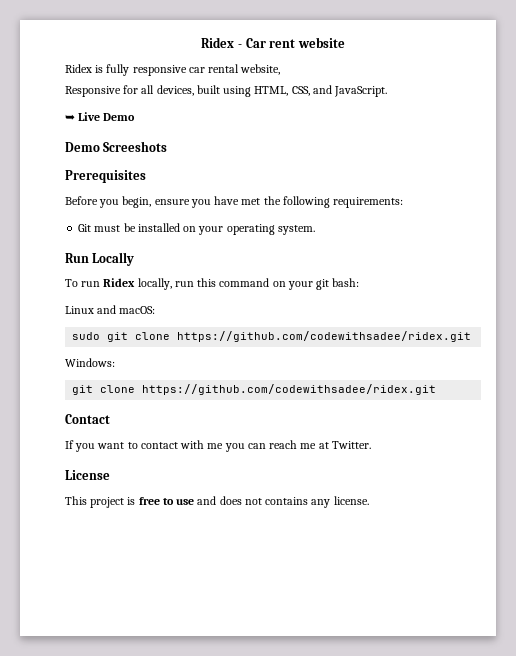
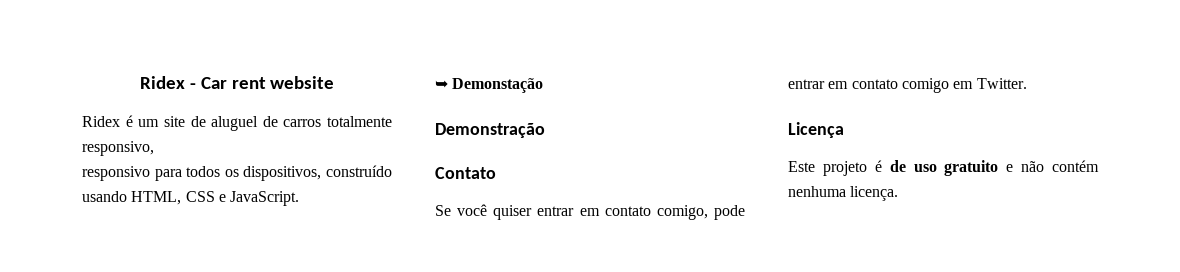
- Ridex is fully responsive car rental website,
- Responsive for all devices, built using HTML, CSS, and JavaScript.
- ➥ Live Demo
- Demo Screeshots
- Prerequisites
- Before you begin, ensure you have met the following requirements:
- Git must be installed on your operating system.
- Run Locally
- To run Ridex locally, run this command on your git bash:
- Linux and macOS:
- sudo git clone https://github.com/codewithsadee/ridex.git
- Windows:
- git clone https://github.com/codewithsadee/ridex.git
- Contact
- If you want to contact with me you can reach me at Twitter.
- License
- This project is free to use and does not contains any license.
+ Ridex é um site de aluguel de carros totalmente responsivo,
+ responsivo para todos os dispositivos, construído usando HTML, CSS e JavaScript.
+ ➥ Demonstação
+ Demonstração
+ Contato
+ Se você quiser entrar em contato comigo, pode entrar em contato comigo em Twitter.
+ Licença
+ Este projeto é de uso gratuito e não contém nenhuma licença.

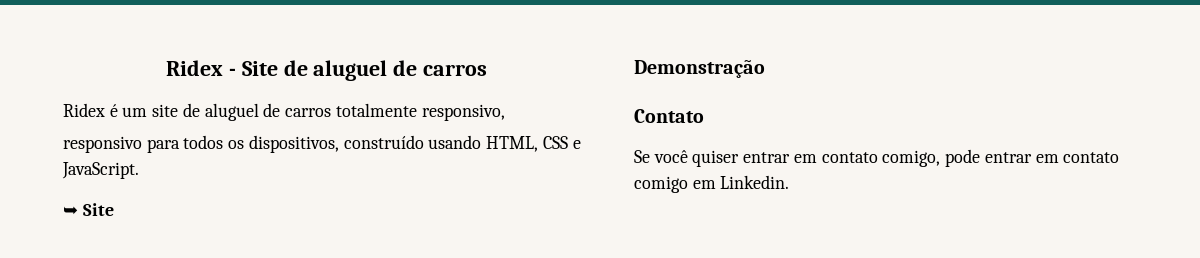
- Ridex - Car rent website
+ Ridex - Site de aluguel de carros
- ➥ Demonstação
+ ➥ Site
- Se você quiser entrar em contato comigo, pode entrar em contato comigo em Twitter.
- Licença
- Este projeto é de uso gratuito e não contém nenhuma licença.
+ Se você quiser entrar em contato comigo, pode entrar em contato comigo em Linkedin.

